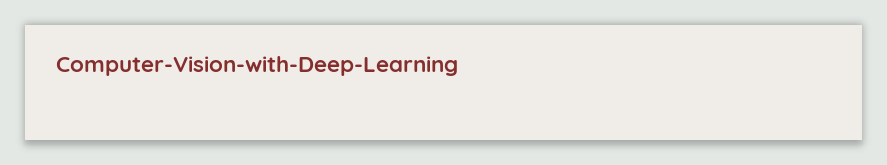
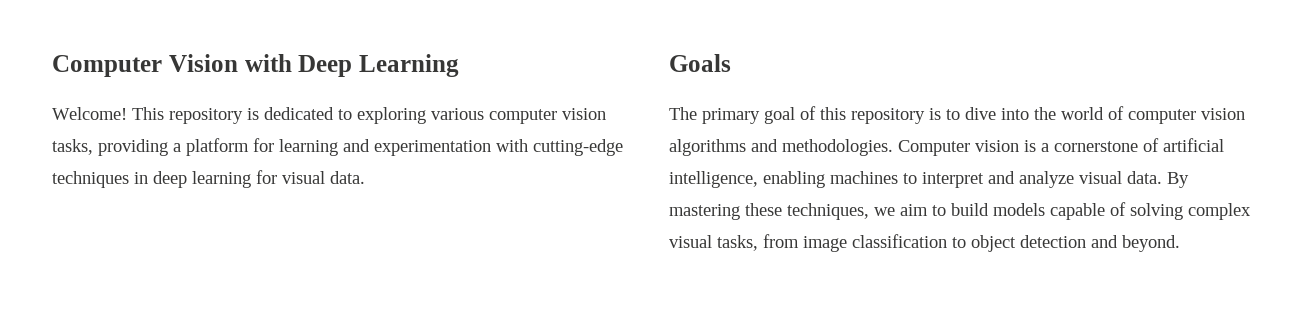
- Computer-Vision-with-Deep-Learning
+ Computer Vision with Deep Learning
+ Welcome! This repository is dedicated to exploring various computer vision tasks, providing a platform for learning and experimentation with cutting-edge techniques in deep learning for visual data.
+ Goals
+ The primary goal of this repository is to dive into the world of computer vision algorithms and methodologies. Computer vision is a cornerstone of artificial intelligence, enabling machines to interpret and analyze visual data. By mastering these techniques, we aim to build models capable of solving complex visual tasks, from image classification to object detection and beyond.

